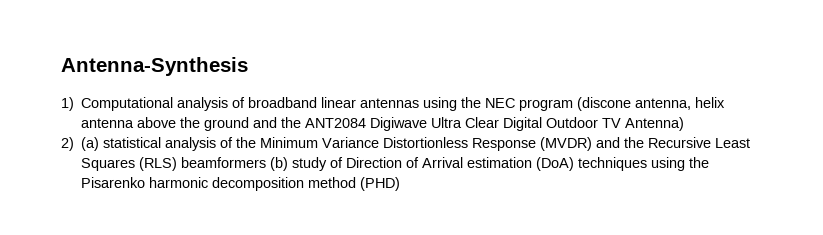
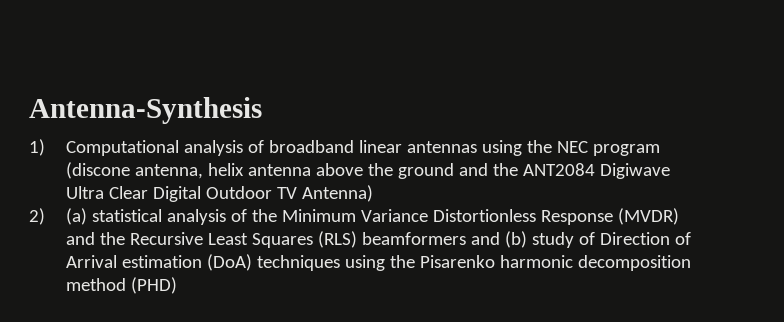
- 2) (a) statistical analysis of the Minimum Variance Distortionless Response (MVDR) and the Recursive Least Squares (RLS) beamformers (b) study of Direction of Arrival estimation (DoA) techniques using the Pisarenko harmonic decomposition method (PHD)
+ 2) (a) statistical analysis of the Minimum Variance Distortionless Response (MVDR) and the Recursive Least Squares (RLS) beamformers and (b) study of Direction of Arrival estimation (DoA) techniques using the Pisarenko harmonic decomposition method (PHD)

